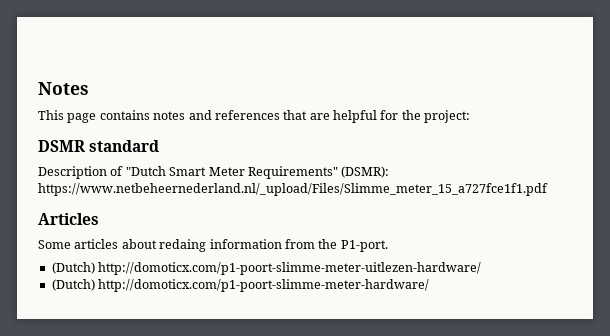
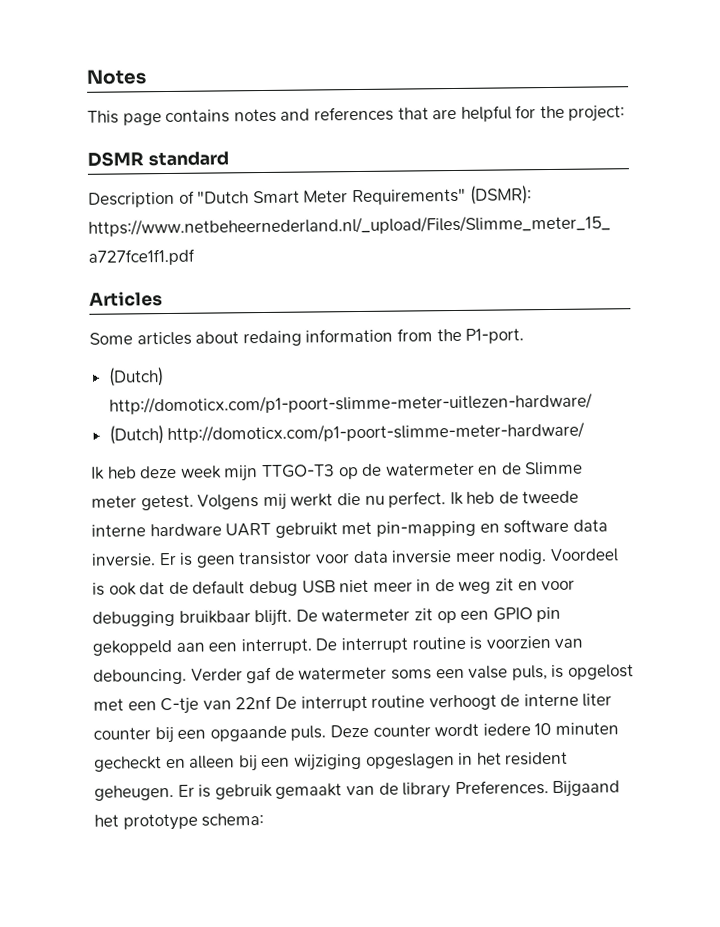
+ Ik heb deze week mijn TTGO-T3 op de watermeter en de Slimme meter getest. Volgens mij werkt die nu perfect. Ik heb de tweede interne hardware UART gebruikt met pin-mapping en software data inversie. Er is geen transistor voor data inversie meer nodig. Voordeel is ook dat de default debug USB niet meer in de weg zit en voor debugging bruikbaar blijft. De watermeter zit op een GPIO pin gekoppeld aan een interrupt. De interrupt routine is voorzien van debouncing. Verder gaf de watermeter soms een valse puls, is opgelost met een C-tje van 22nf De interrupt routine verhoogt de interne liter counter bij een opgaande puls. Deze counter wordt iedere 10 minuten gecheckt en alleen bij een wijziging opgeslagen in het resident geheugen. Er is gebruik gemaakt van de library Preferences. Bijgaand het prototype schema:

